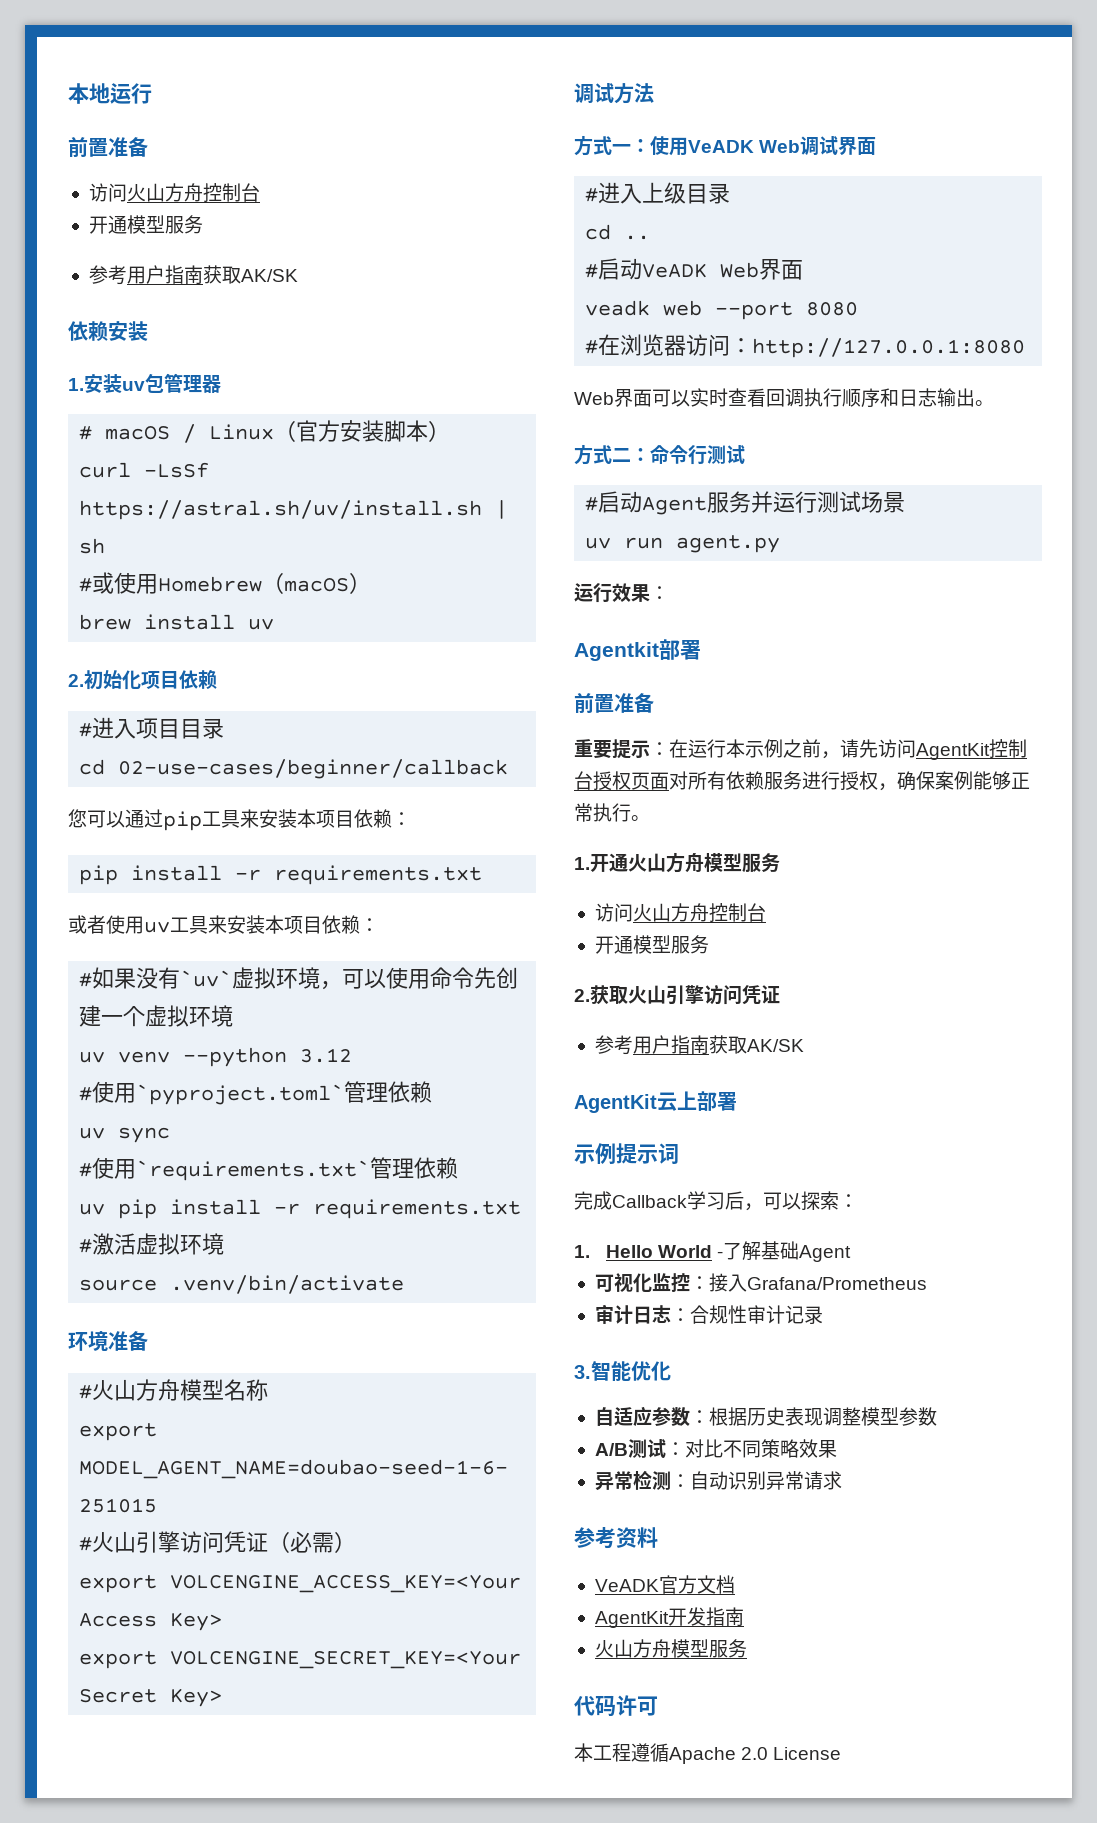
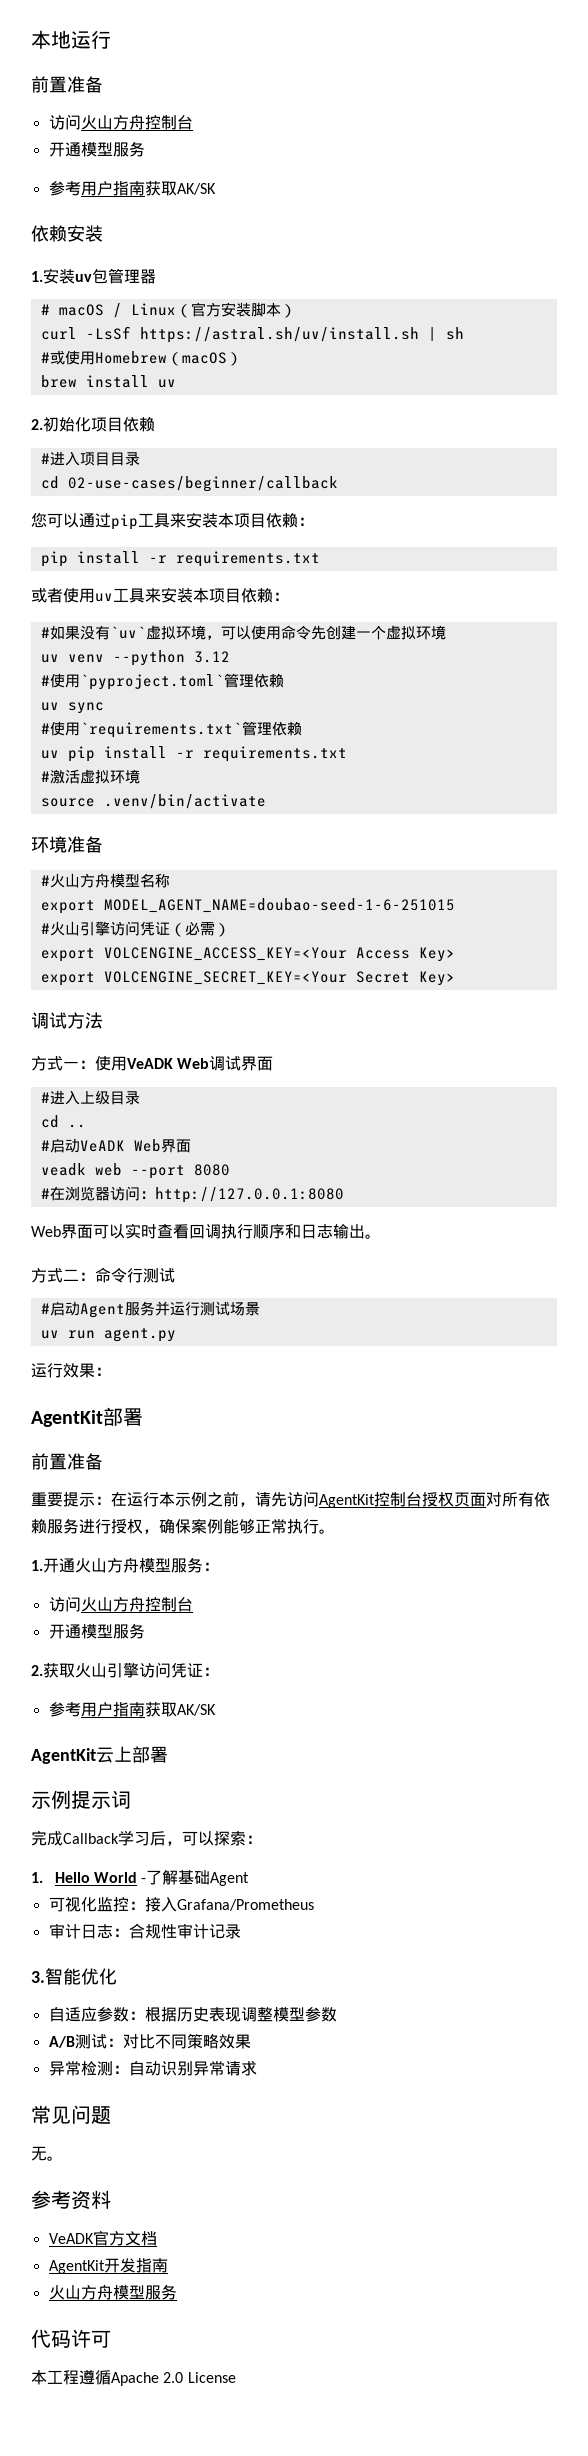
- Agentkit部署
+ AgentKit部署
- 1.开通火山方舟模型服务
+ 1.开通火山方舟模型服务：
- 2.获取火山引擎访问凭证
+ 2.获取火山引擎访问凭证：
+ 常见问题
+ 无。

